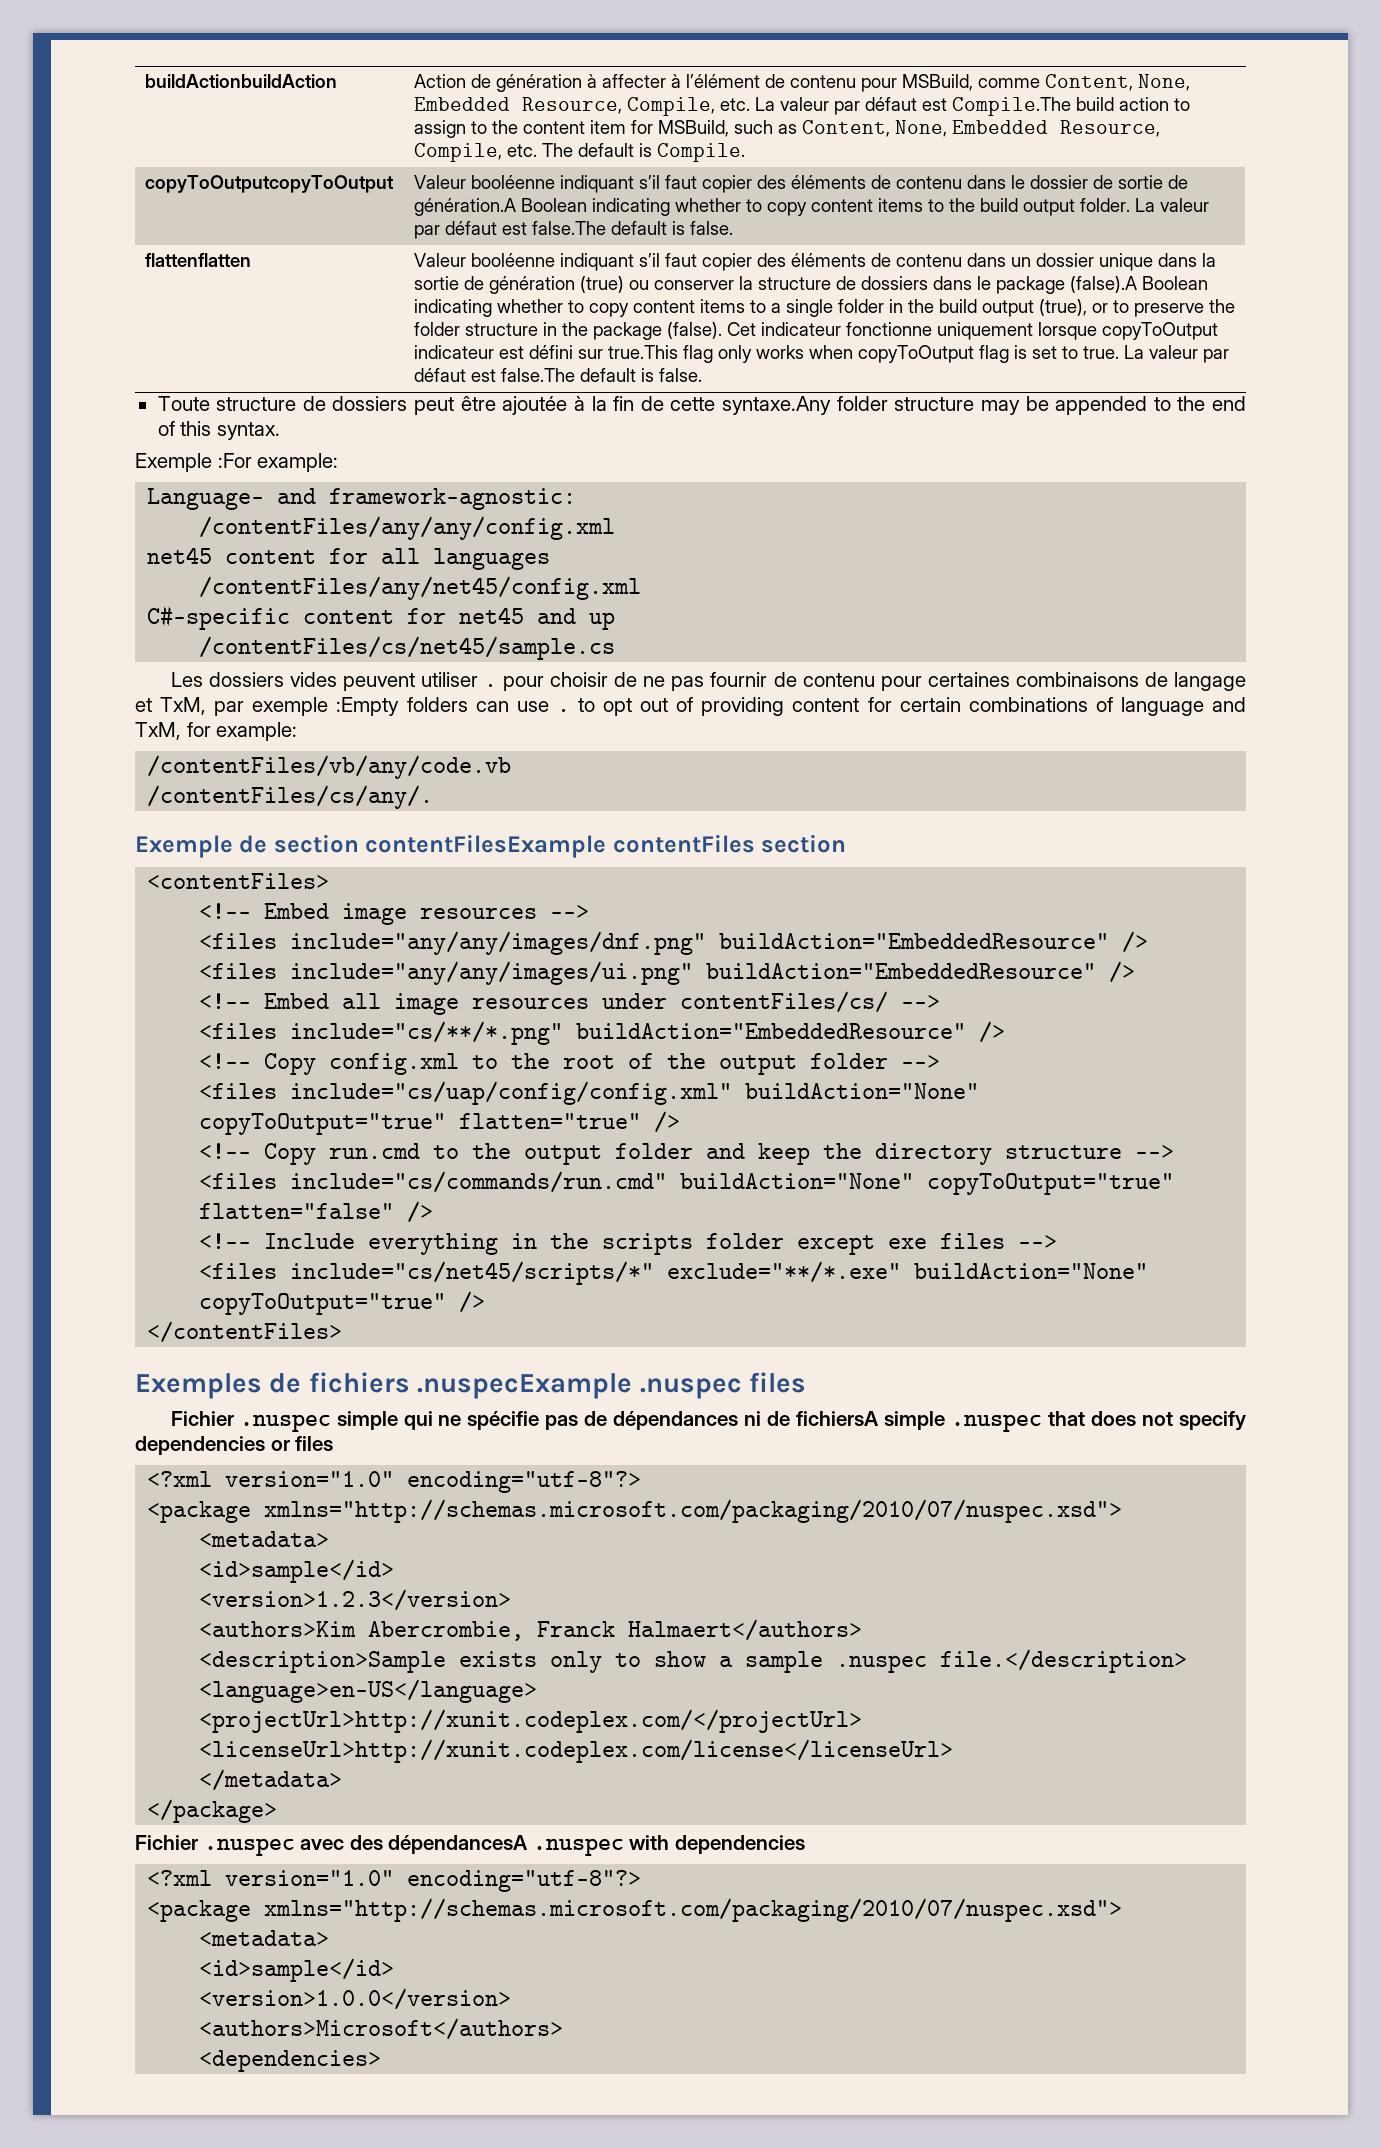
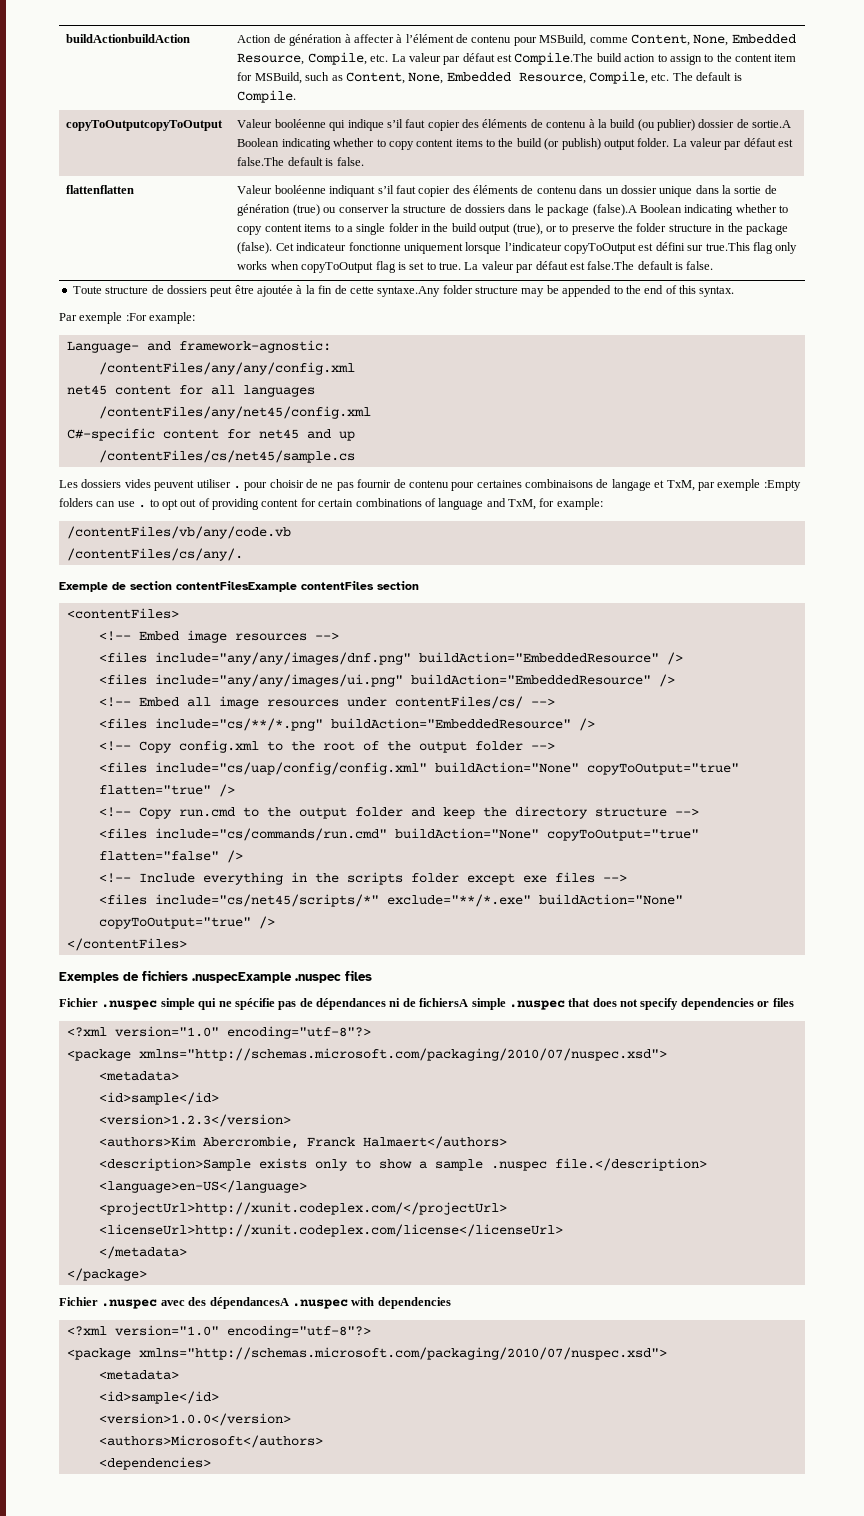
- Valeur booléenne indiquant s’il faut copier des éléments de contenu dans le dossier de sortie de génération.A Boolean indicating whether to copy content items to the build output folder.
+ Valeur booléenne qui indique s’il faut copier des éléments de contenu à la build (ou publier) dossier de sortie.A Boolean indicating whether to copy content items to the build (or publish) output folder.
- Cet indicateur fonctionne uniquement lorsque copyToOutput indicateur est défini sur true.This flag only works when copyToOutput flag is set to true.
+ Cet indicateur fonctionne uniquement lorsque l’indicateur copyToOutput est défini sur true.This flag only works when copyToOutput flag is set to true.
- Exemple :For example:
+ Par exemple :For example:

